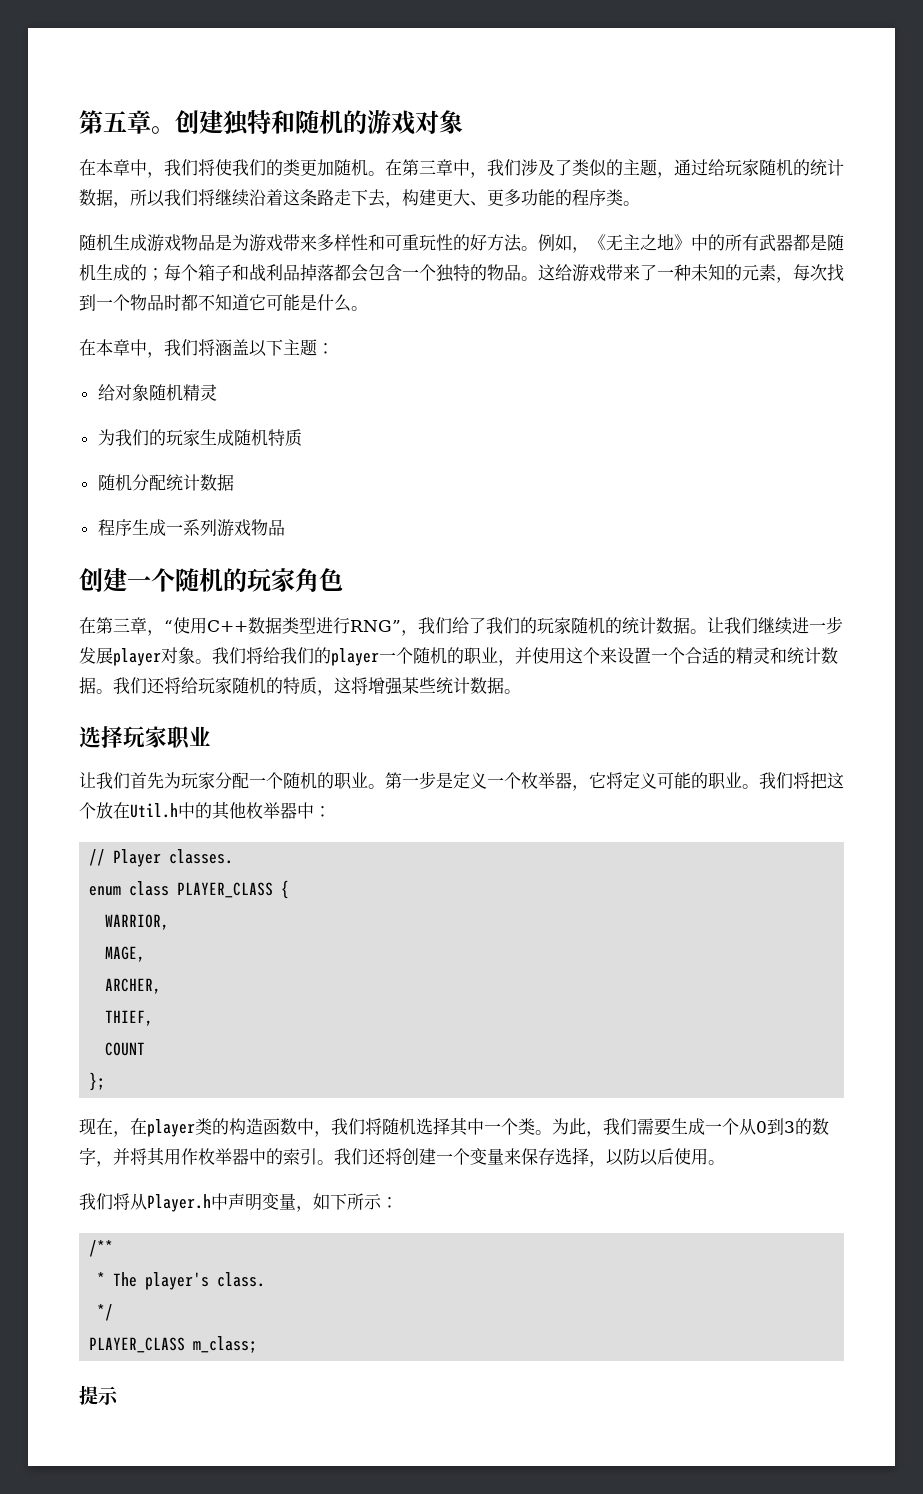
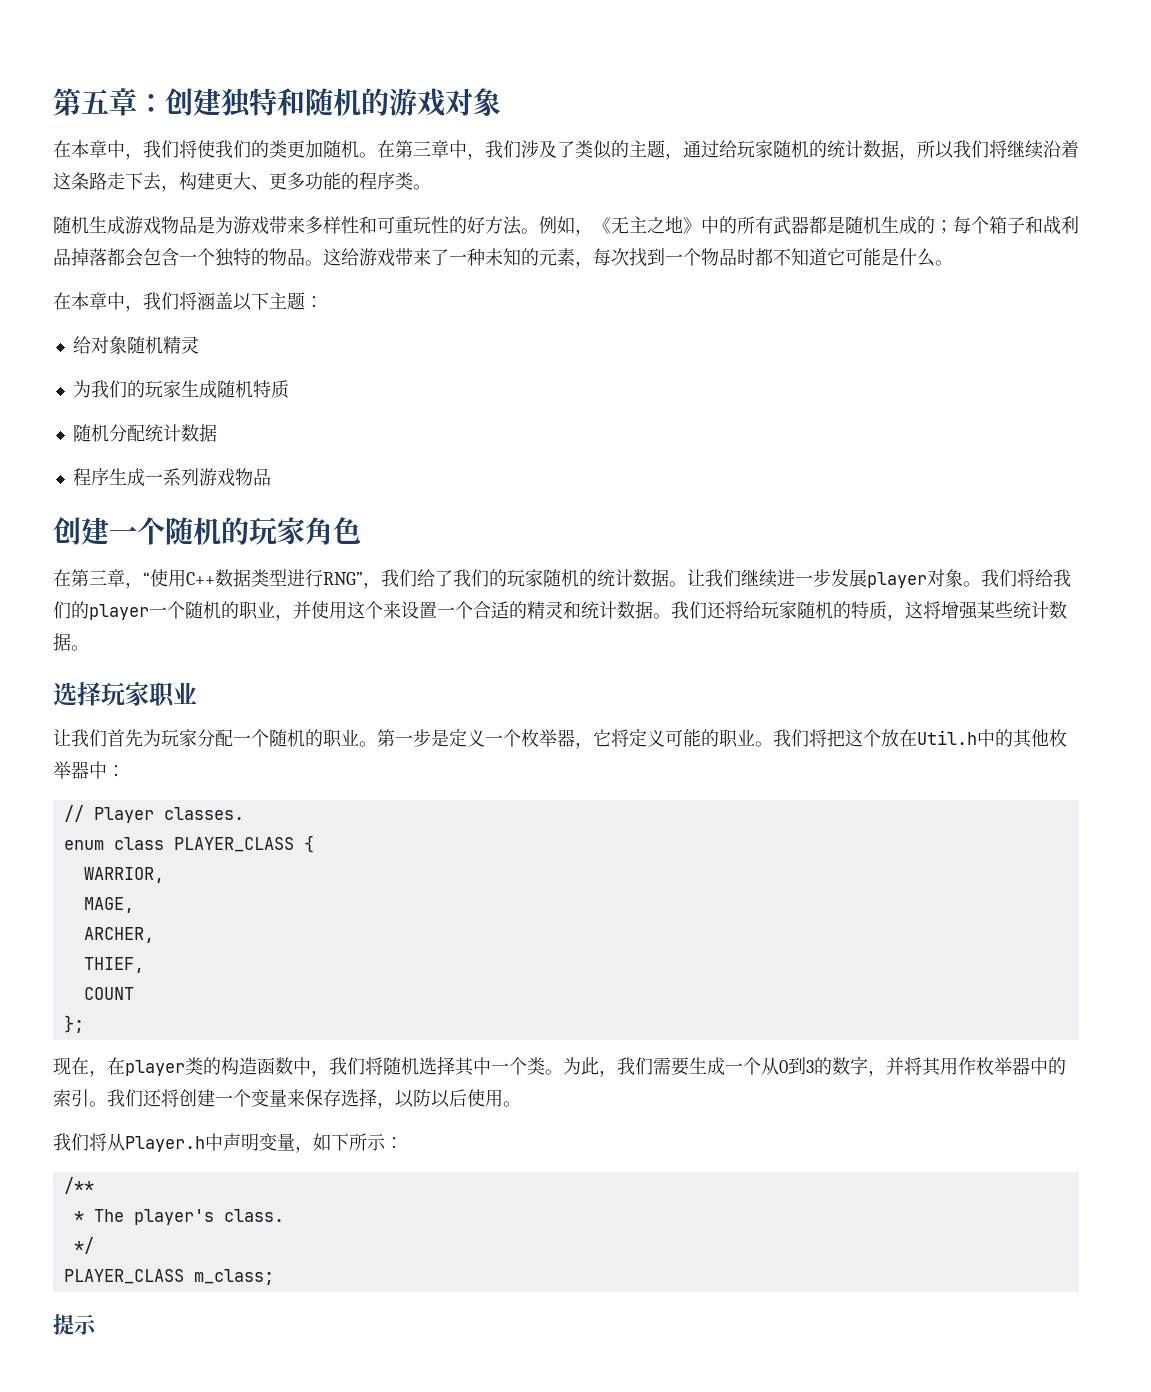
- 第五章。创建独特和随机的游戏对象
+ 第五章：创建独特和随机的游戏对象

